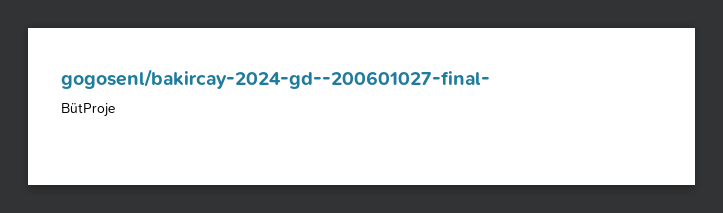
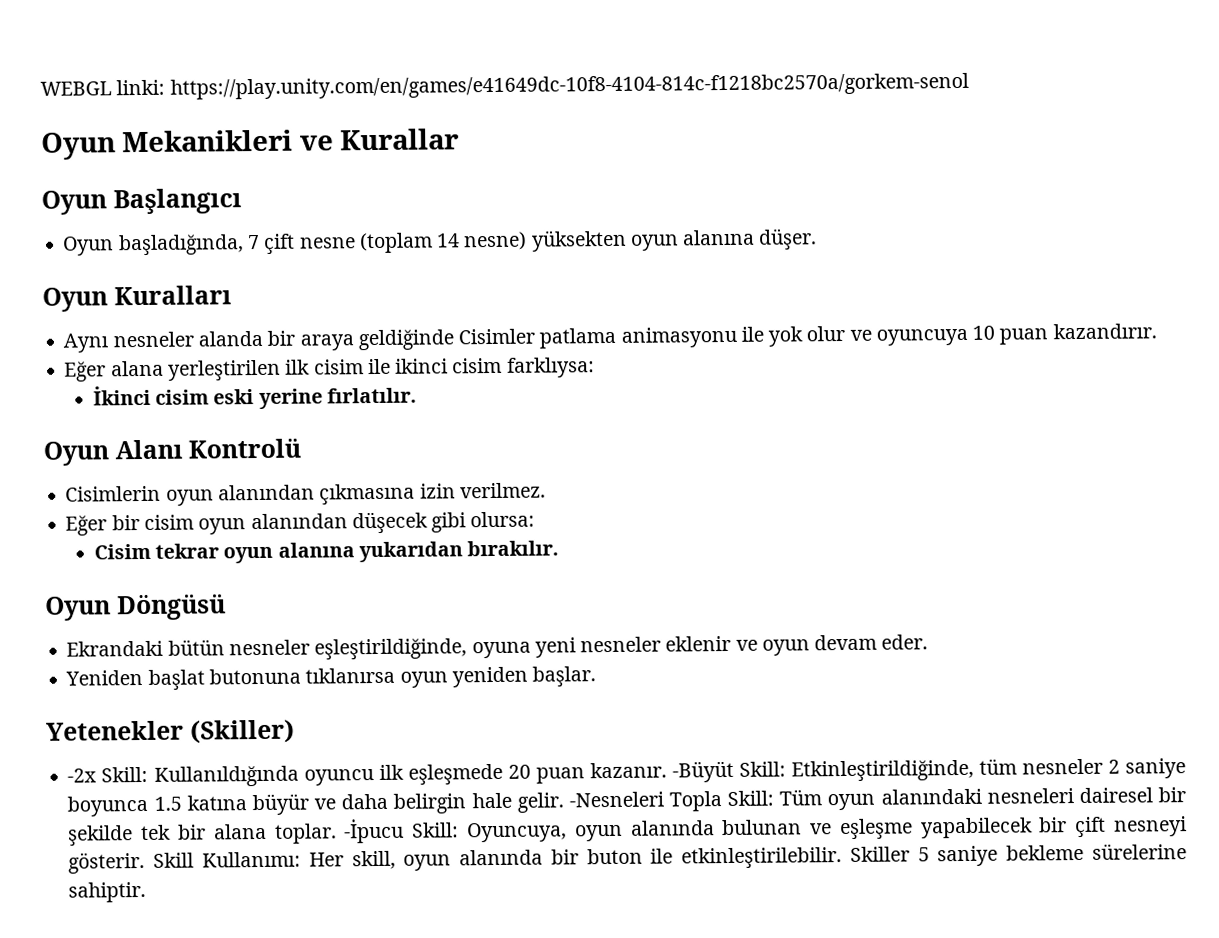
- gogosenl/bakircay-2024-gd--200601027-final-
- BütProje
+ WEBGL linki: https://play.unity.com/en/games/e41649dc-10f8-4104-814c-f1218bc2570a/gorkem-senol
+ Oyun Mekanikleri ve Kurallar
+ Oyun Başlangıcı
+ Oyun başladığında, 7 çift nesne (toplam 14 nesne) yüksekten oyun alanına düşer.
+ Oyun Kuralları
+ Aynı nesneler alanda bir araya geldiğinde Cisimler patlama animasyonu ile yok olur ve oyuncuya 10 puan kazandırır.
+ Eğer alana yerleştirilen ilk cisim ile ikinci cisim farklıysa:
+ İkinci cisim eski yerine fırlatılır.
+ Oyun Alanı Kontrolü
+ Cisimlerin oyun alanından çıkmasına izin verilmez.
+ Eğer bir cisim oyun alanından düşecek gibi olursa:
+ Cisim tekrar oyun alanına yukarıdan bırakılır.
+ Oyun Döngüsü
+ Ekrandaki bütün nesneler eşleştirildiğinde, oyuna yeni nesneler eklenir ve oyun devam eder.
+ Yeniden başlat butonuna tıklanırsa oyun yeniden başlar.
+ Yetenekler (Skiller)
+ -2x Skill: Kullanıldığında oyuncu ilk eşleşmede 20 puan kazanır. -Büyüt Skill: Etkinleştirildiğinde, tüm nesneler 2 saniye boyunca 1.5 katına büyür ve daha belirgin hale gelir. -Nesneleri Topla Skill: Tüm oyun alanındaki nesneleri dairesel bir şekilde tek bir alana toplar. -İpucu Skill: Oyuncuya, oyun alanında bulunan ve eşleşme yapabilecek bir çift nesneyi gösterir. Skill Kullanımı: Her skill, oyun alanında bir buton ile etkinleştirilebilir. Skiller 5 saniye bekleme sürelerine sahiptir.

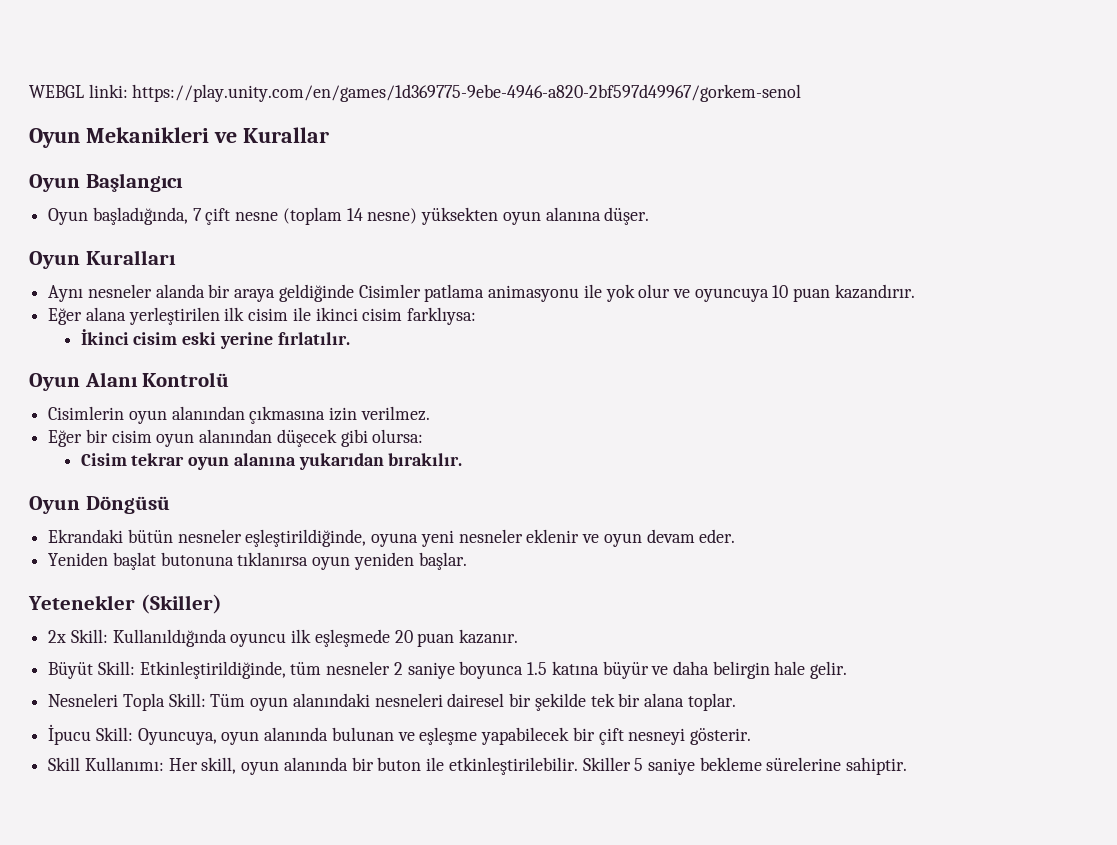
- WEBGL linki: https://play.unity.com/en/games/e41649dc-10f8-4104-814c-f1218bc2570a/gorkem-senol
+ WEBGL linki: https://play.unity.com/en/games/1d369775-9ebe-4946-a820-2bf597d49967/gorkem-senol
- -2x Skill: Kullanıldığında oyuncu ilk eşleşmede 20 puan kazanır. -Büyüt Skill: Etkinleştirildiğinde, tüm nesneler 2 saniye boyunca 1.5 katına büyür ve daha belirgin hale gelir. -Nesneleri Topla Skill: Tüm oyun alanındaki nesneleri dairesel bir şekilde tek bir alana toplar. -İpucu Skill: Oyuncuya, oyun alanında bulunan ve eşleşme yapabilecek bir çift nesneyi gösterir. Skill Kullanımı: Her skill, oyun alanında bir buton ile etkinleştirilebilir.
+ 2x Skill: Kullanıldığında oyuncu ilk eşleşmede 20 puan kazanır.
+ Büyüt Skill: Etkinleştirildiğinde, tüm nesneler 2 saniye boyunca 1.5 katına büyür ve daha belirgin hale gelir.
+ Nesneleri Topla Skill: Tüm oyun alanındaki nesneleri dairesel bir şekilde tek bir alana toplar.
+ İpucu Skill: Oyuncuya, oyun alanında bulunan ve eşleşme yapabilecek bir çift nesneyi gösterir.
+ Skill Kullanımı: Her skill, oyun alanında bir buton ile etkinleştirilebilir.

